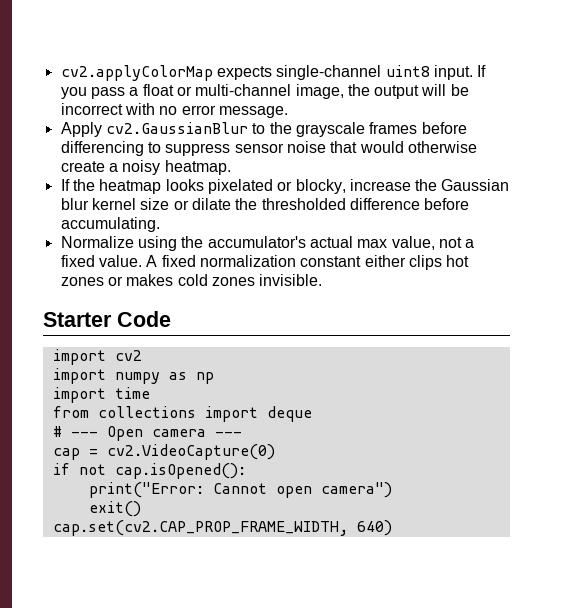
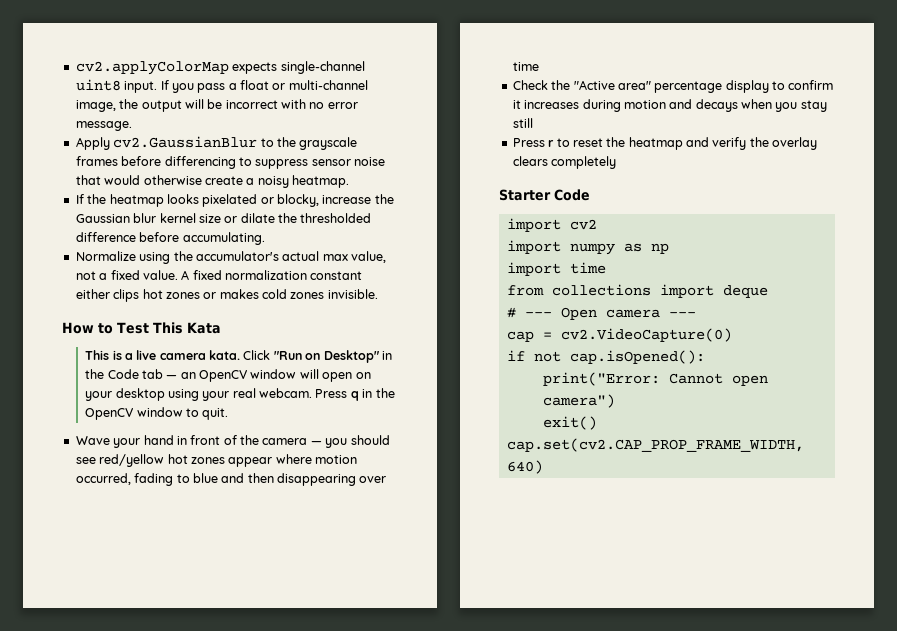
+ How to Test This Kata
+ This is a live camera kata. Click "Run on Desktop" in the Code tab — an OpenCV window will open on your desktop using your real webcam. Press q in the OpenCV window to quit.
+ Wave your hand in front of the camera — you should see red/yellow hot zones appear where motion occurred, fading to blue and then disappearing over time
+ Check the "Active area" percentage display to confirm it increases during motion and decays when you stay still
+ Press r to reset the heatmap and verify the overlay clears completely

